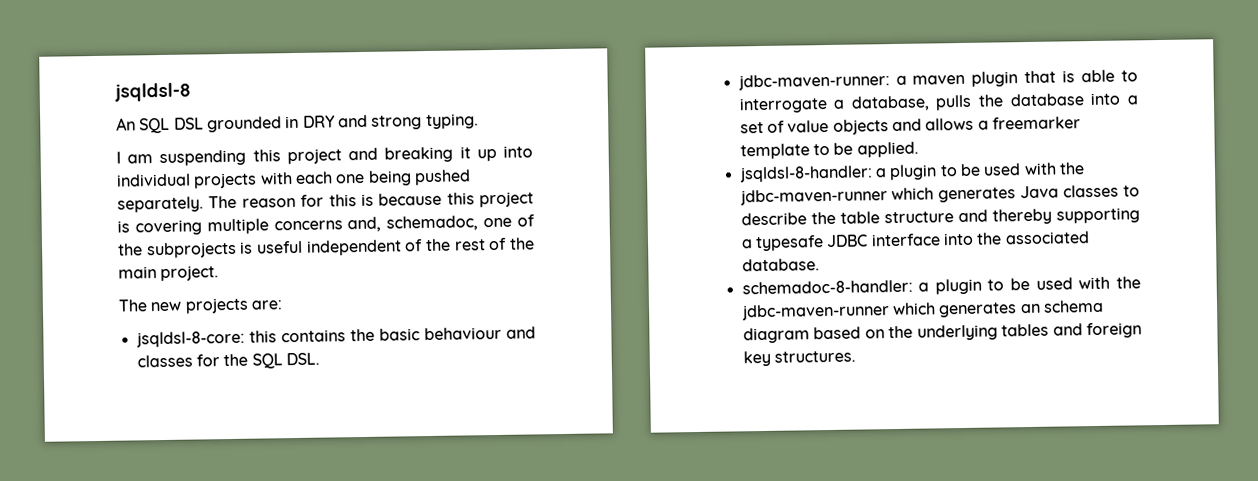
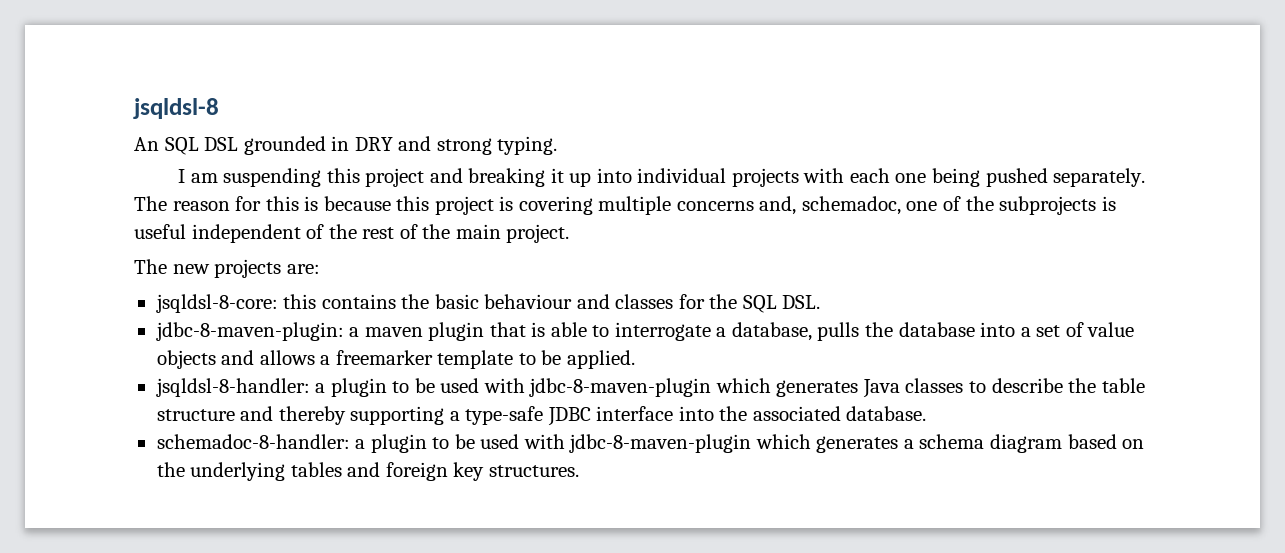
- jdbc-maven-runner: a maven plugin that is able to interrogate a database, pulls the database into a set of value objects and allows a freemarker template to be applied.
+ jdbc-8-maven-plugin: a maven plugin that is able to interrogate a database, pulls the database into a set of value objects and allows a freemarker template to be applied.
- jsqldsl-8-handler: a plugin to be used with the jdbc-maven-runner which generates Java classes to describe the table structure and thereby supporting a typesafe JDBC interface into the associated database.
+ jsqldsl-8-handler: a plugin to be used with jdbc-8-maven-plugin which generates Java classes to describe the table structure and thereby supporting a type-safe JDBC interface into the associated database.
- schemadoc-8-handler: a plugin to be used with the jdbc-maven-runner which generates an schema diagram based on the underlying tables and foreign key structures.
+ schemadoc-8-handler: a plugin to be used with jdbc-8-maven-plugin which generates a schema diagram based on the underlying tables and foreign key structures.

